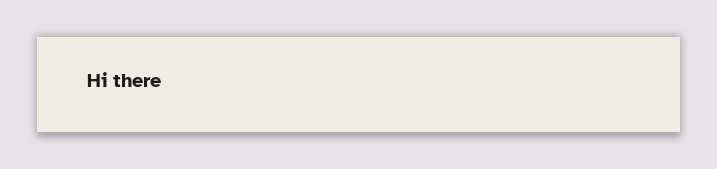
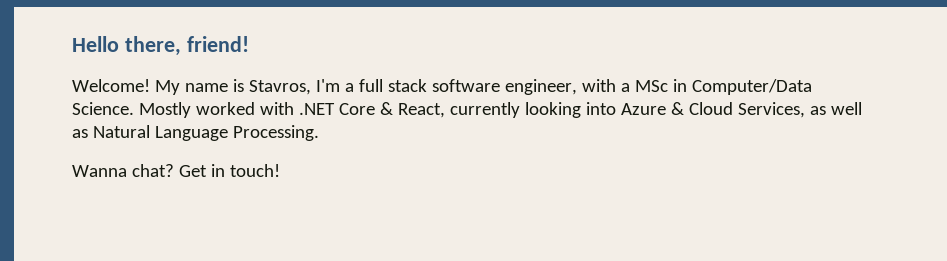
- Hi there
+ Hello there, friend!
+ Welcome! My name is Stavros, I'm a full stack software engineer, with a MSc in Computer/Data Science. Mostly worked with .NET Core & React, currently looking into Azure & Cloud Services, as well as Natural Language Processing.
+ Wanna chat? Get in touch!

